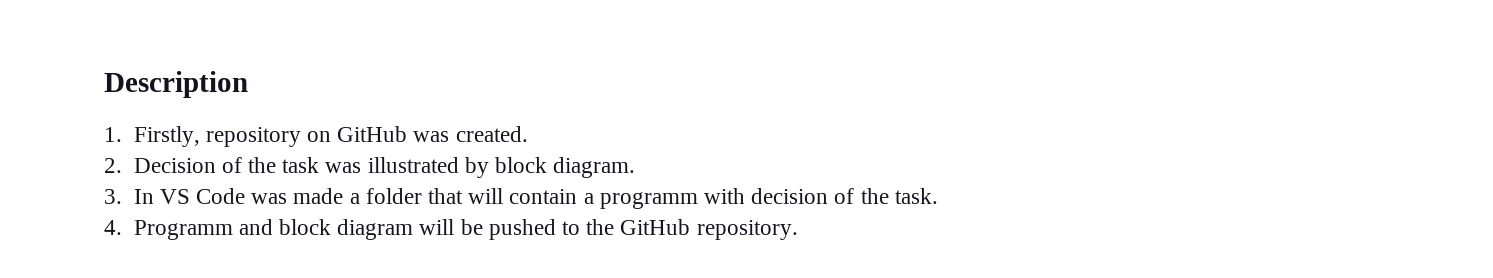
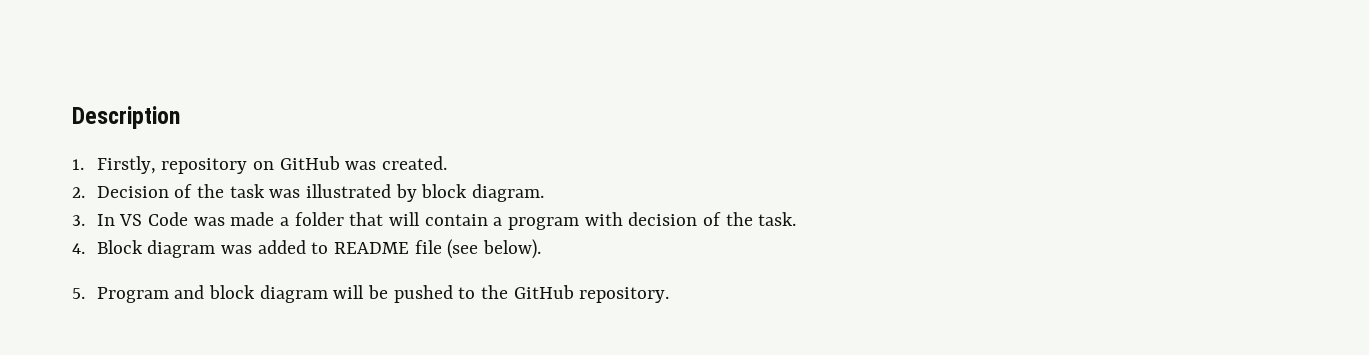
- 3. In VS Code was made a folder that will contain a programm with decision of the task.
+ 3. In VS Code was made a folder that will contain a program with decision of the task.
- 4. Programm and block diagram will be pushed to the GitHub repository.
+ 4. Block diagram was added to README file (see below).
+ 5. Program and block diagram will be pushed to the GitHub repository.

